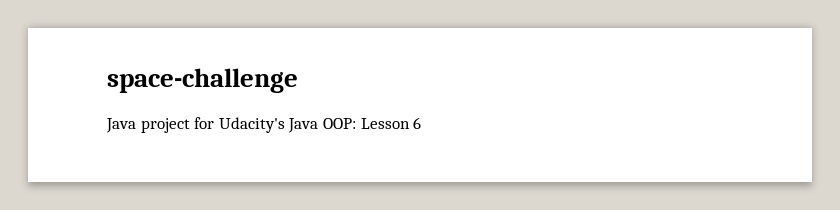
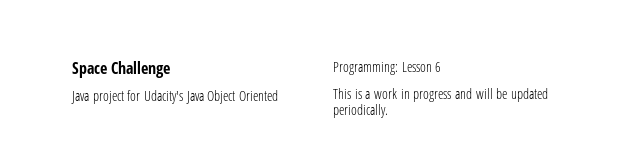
- space-challenge
+ Space Challenge
- Java project for Udacity's Java OOP: Lesson 6
+ Java project for Udacity's Java Object Oriented Programming: Lesson 6
+ This is a work in progress and will be updated periodically.

